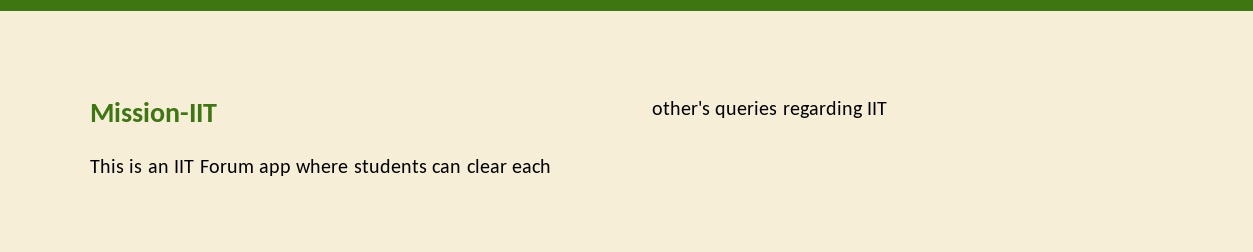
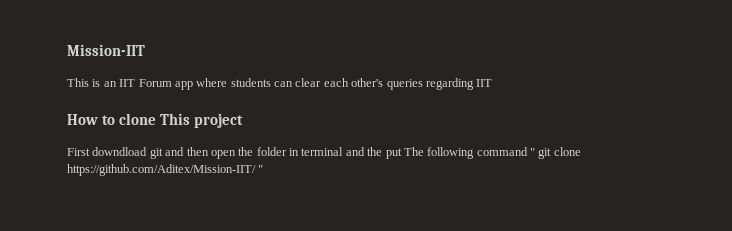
+ How to clone This project
+ First downdload git and then open the folder in terminal and the put The following command " git clone https://github.com/Aditex/Mission-IIT/ "

